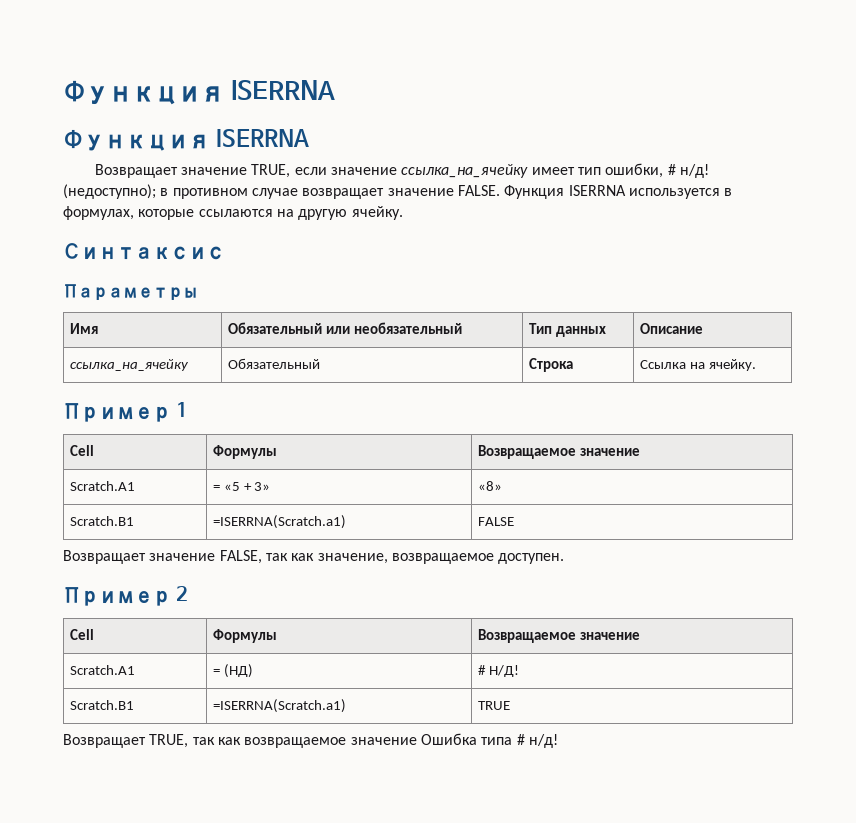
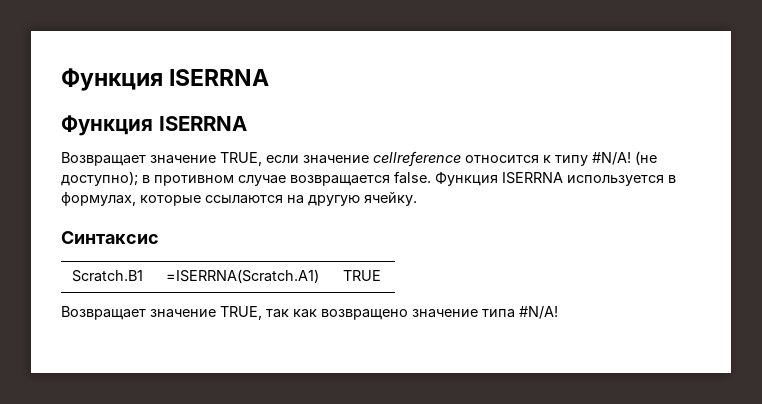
- Возвращает значение TRUE, если значение ссылка_на_ячейку имеет тип ошибки, # н/д! (недоступно); в противном случае возвращает значение FALSE.
+ Возвращает значение TRUE, если значение cellreference относится к типу #N/A! (не доступно); в противном случае возвращается false.
- Параметры
- Имя | Обязательный или необязательный | Тип данных | Описание
- ссылка_на_ячейку | Обязательный | Строка | Ссылка на ячейку.
- Пример 1
- Cell | Формулы | Возвращаемое значение
- Scratch.A1 | = «5 + 3» | «8»
- Scratch.B1 | =ISERRNA(Scratch.a1) | FALSE
- Возвращает значение FALSE, так как значение, возвращаемое доступен.
- Пример 2
- Cell | Формулы | Возвращаемое значение
- Scratch.A1 | = (НД) | # Н/Д!
- Scratch.B1 | =ISERRNA(Scratch.a1) | TRUE
+ Scratch.B1 | =ISERRNA(Scratch.A1) | TRUE
- Возвращает TRUE, так как возвращаемое значение Ошибка типа # н/д!
+ Возвращает значение TRUE, так как возвращено значение типа #N/A!

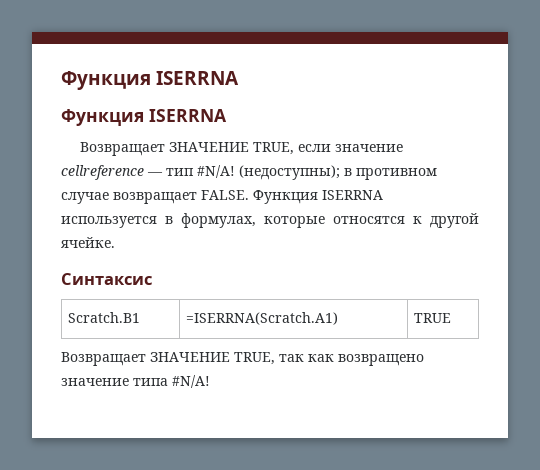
- Возвращает значение TRUE, если значение cellreference относится к типу #N/A! (не доступно); в противном случае возвращается false.
+ Возвращает ЗНАЧЕНИЕ TRUE, если значение cellreference — тип #N/A! (недоступны); в противном случае возвращает FALSE.
- Функция ISERRNA используется в формулах, которые ссылаются на другую ячейку.
+ Функция ISERRNA используется в формулах, которые относятся к другой ячейке.
- Возвращает значение TRUE, так как возвращено значение типа #N/A!
+ Возвращает ЗНАЧЕНИЕ TRUE, так как возвращено значение типа #N/A!

